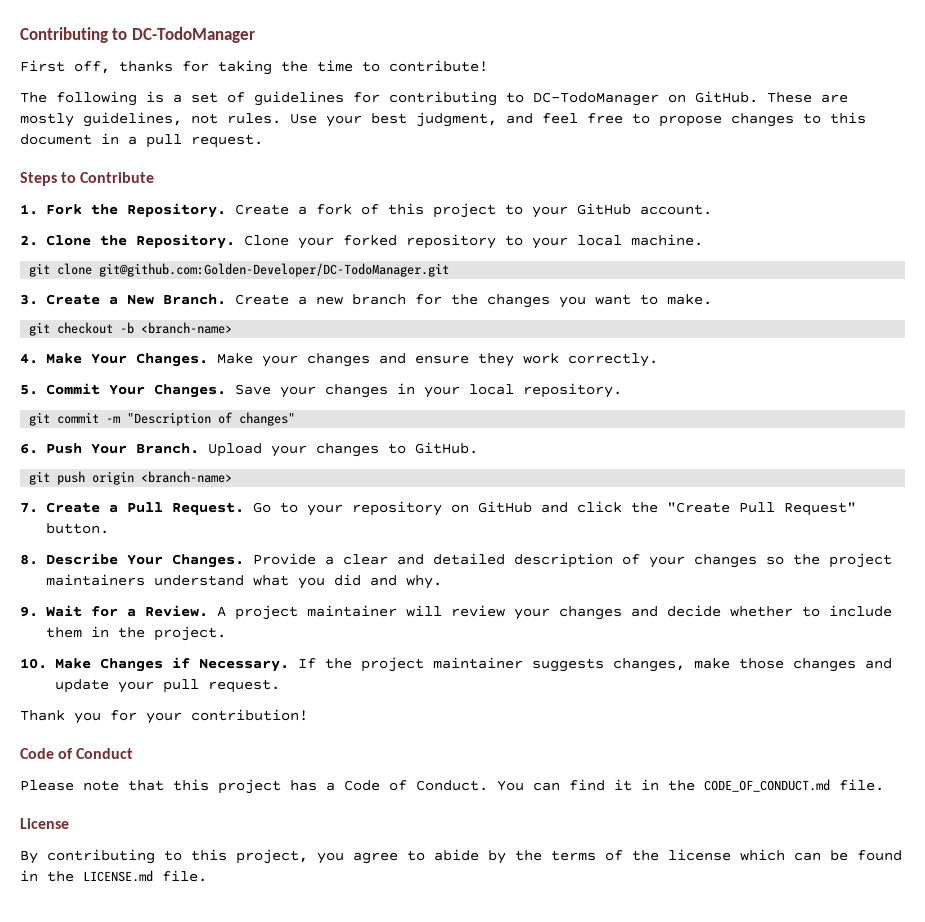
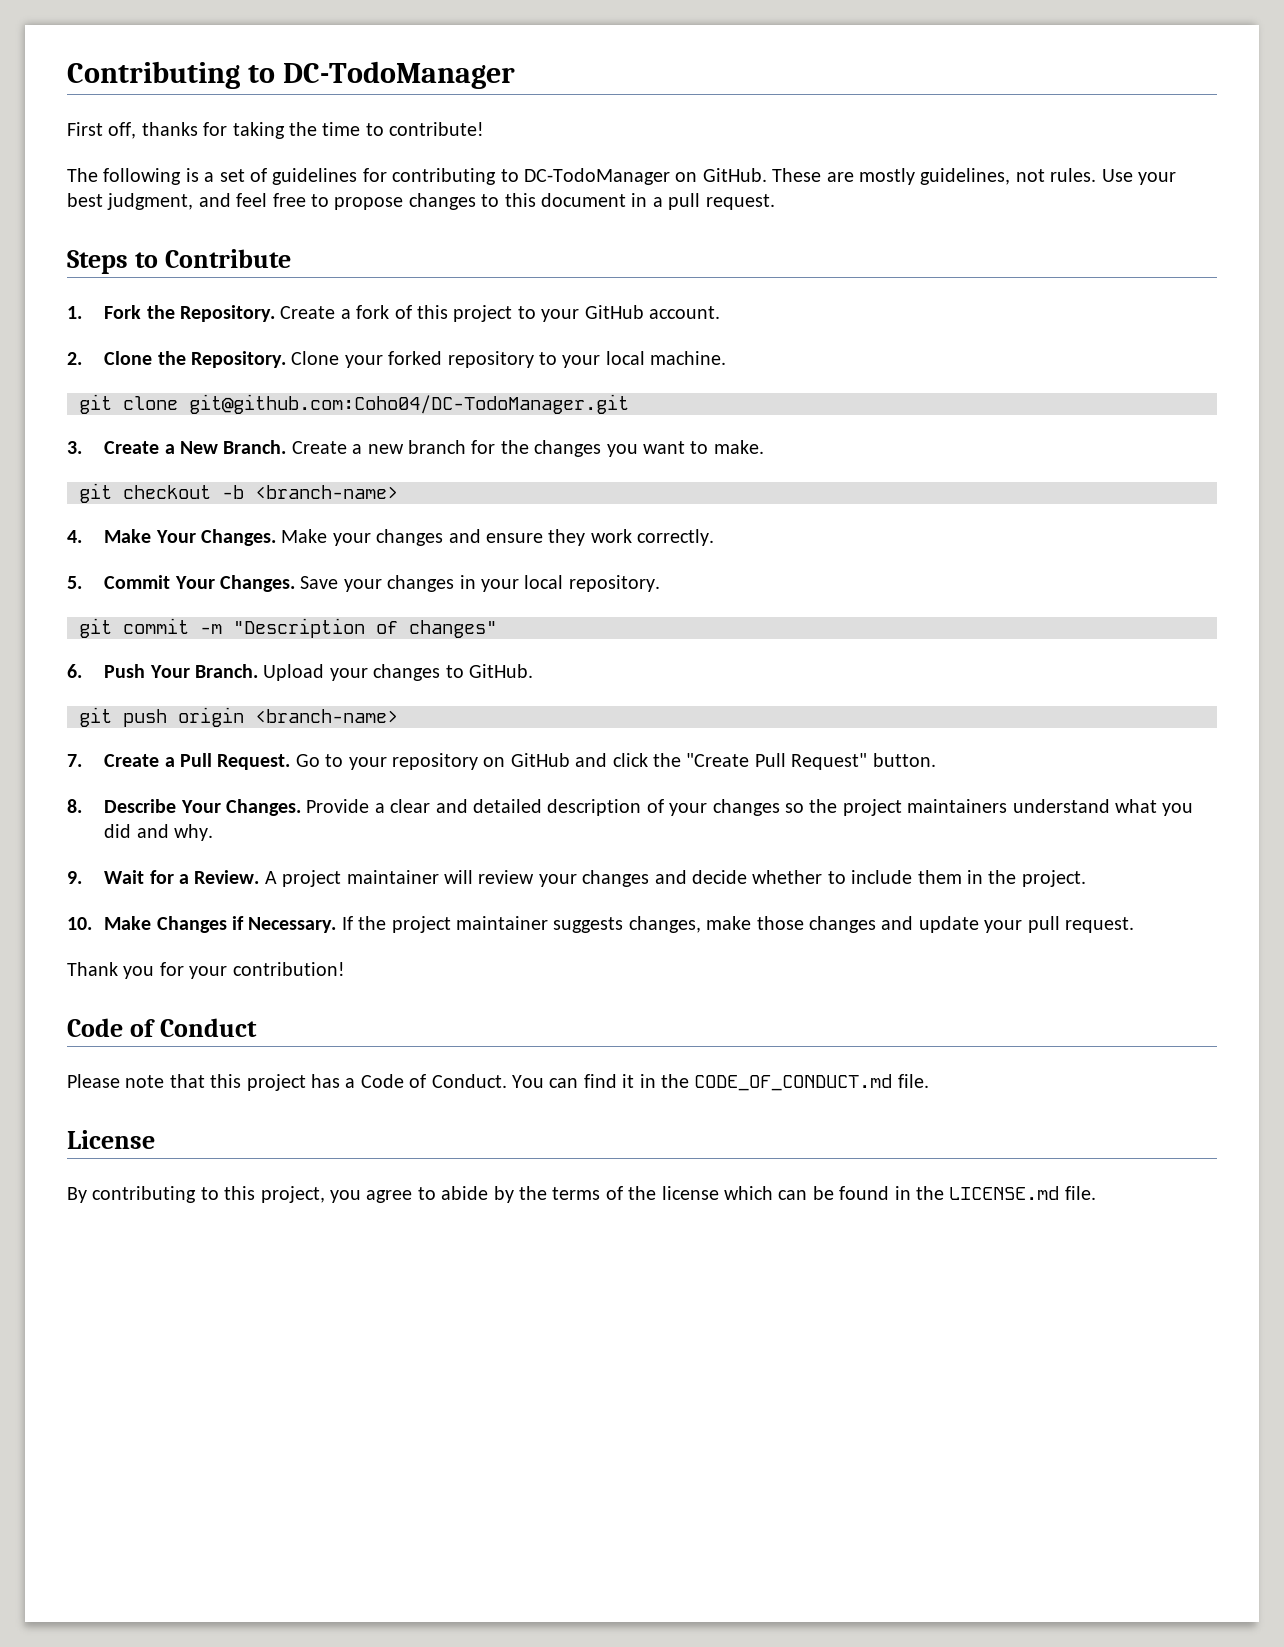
- git clone git@github.com:Golden-Developer/DC-TodoManager.git
+ git clone git@github.com:Coho04/DC-TodoManager.git

